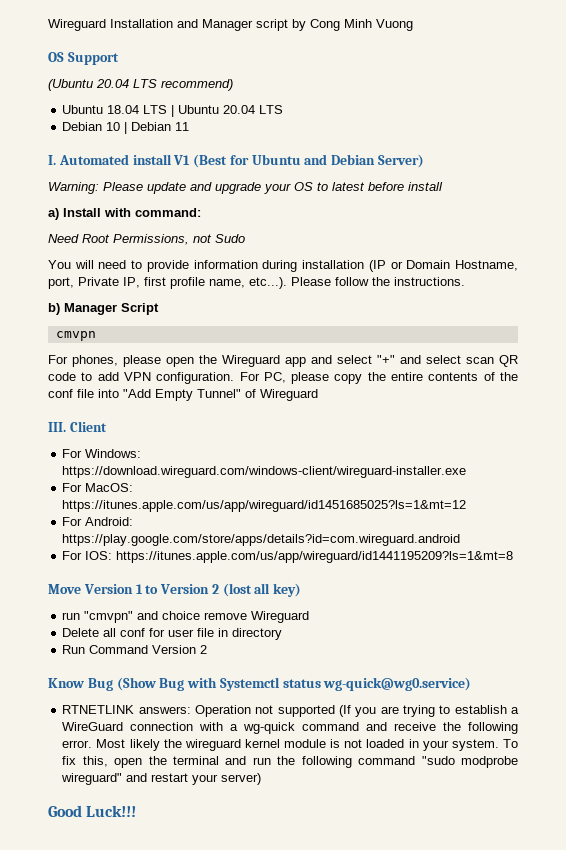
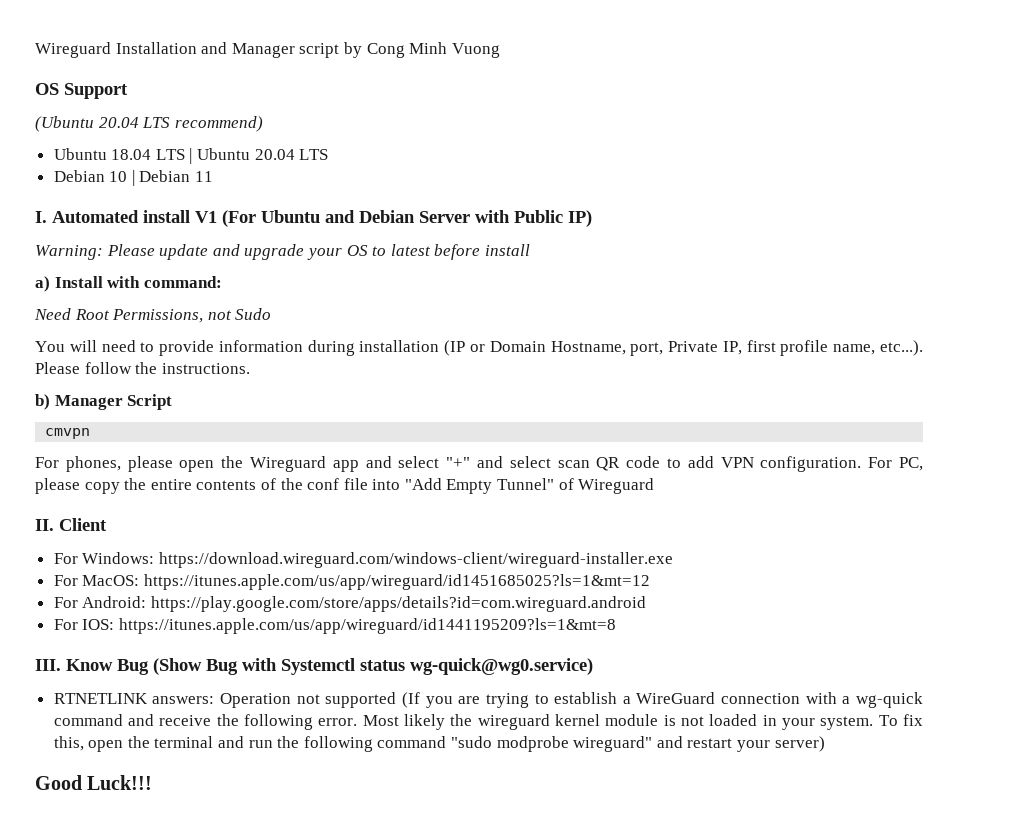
- I. Automated install V1 (Best for Ubuntu and Debian Server)
+ I. Automated install V1 (For Ubuntu and Debian Server with Public IP)
- III. Client
+ II. Client
- Move Version 1 to Version 2 (lost all key)
- run "cmvpn" and choice remove Wireguard
- Delete all conf for user file in directory
- Run Command Version 2
- Know Bug (Show Bug with Systemctl status wg-quick@wg0.service)
+ III. Know Bug (Show Bug with Systemctl status wg-quick@wg0.service)

